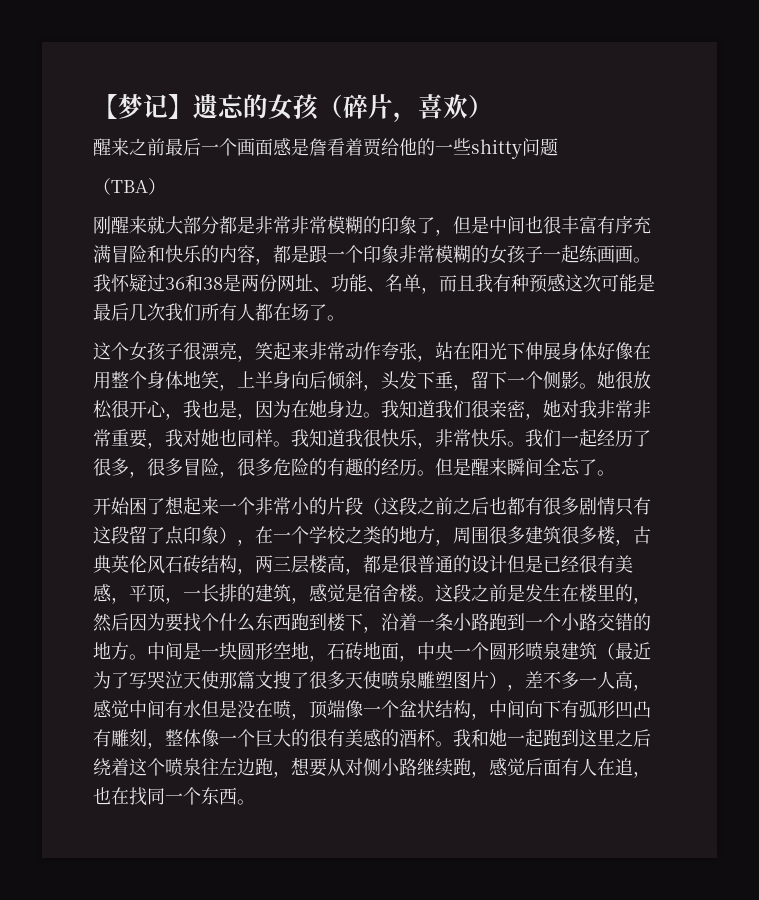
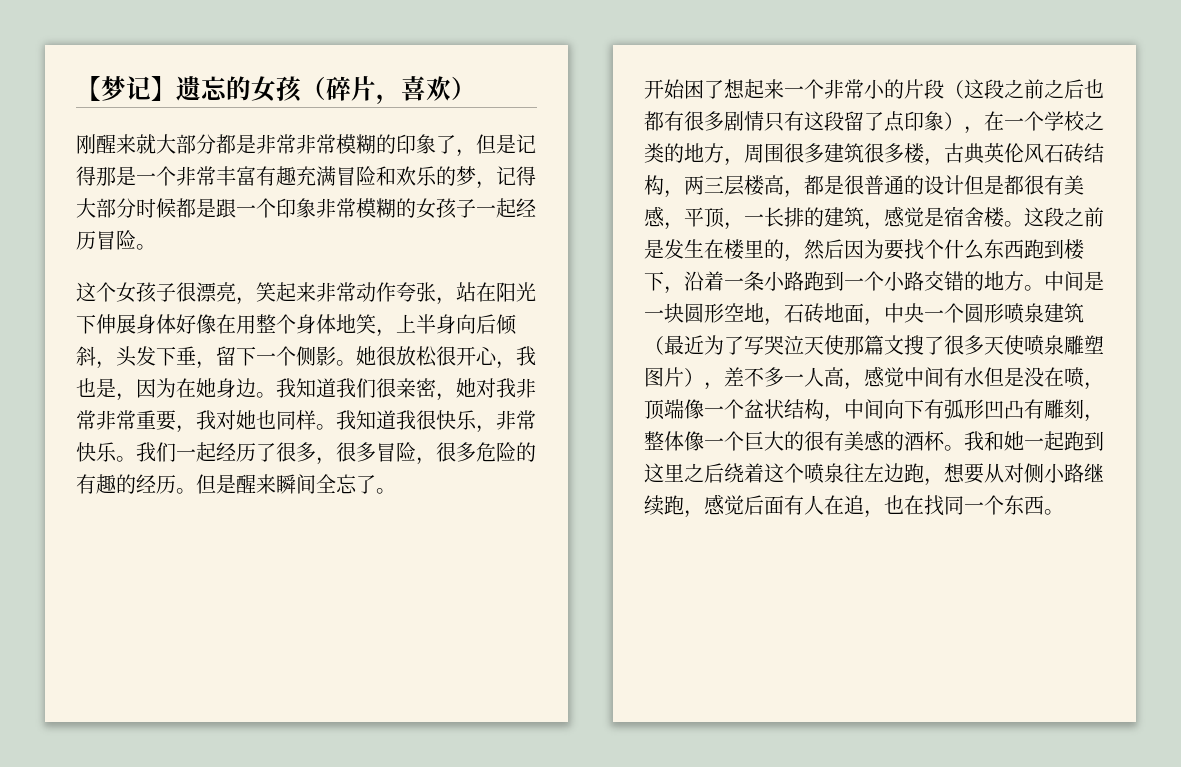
- 醒来之前最后一个画面感是詹看着贾给他的一些shitty问题
- （TBA）
- 刚醒来就大部分都是非常非常模糊的印象了，但是中间也很丰富有序充满冒险和快乐的内容，都是跟一个印象非常模糊的女孩子一起练画画。我怀疑过36和38是两份网址、功能、名单，而且我有种预感这次可能是最后几次我们所有人都在场了。
+ 刚醒来就大部分都是非常非常模糊的印象了，但是记得那是一个非常丰富有趣充满冒险和欢乐的梦，记得大部分时候都是跟一个印象非常模糊的女孩子一起经历冒险。
- 开始困了想起来一个非常小的片段（这段之前之后也都有很多剧情只有这段留了点印象），在一个学校之类的地方，周围很多建筑很多楼，古典英伦风石砖结构，两三层楼高，都是很普通的设计但是已经很有美感，平顶，一长排的建筑，感觉是宿舍楼。
+ 开始困了想起来一个非常小的片段（这段之前之后也都有很多剧情只有这段留了点印象），在一个学校之类的地方，周围很多建筑很多楼，古典英伦风石砖结构，两三层楼高，都是很普通的设计但是都很有美感，平顶，一长排的建筑，感觉是宿舍楼。

